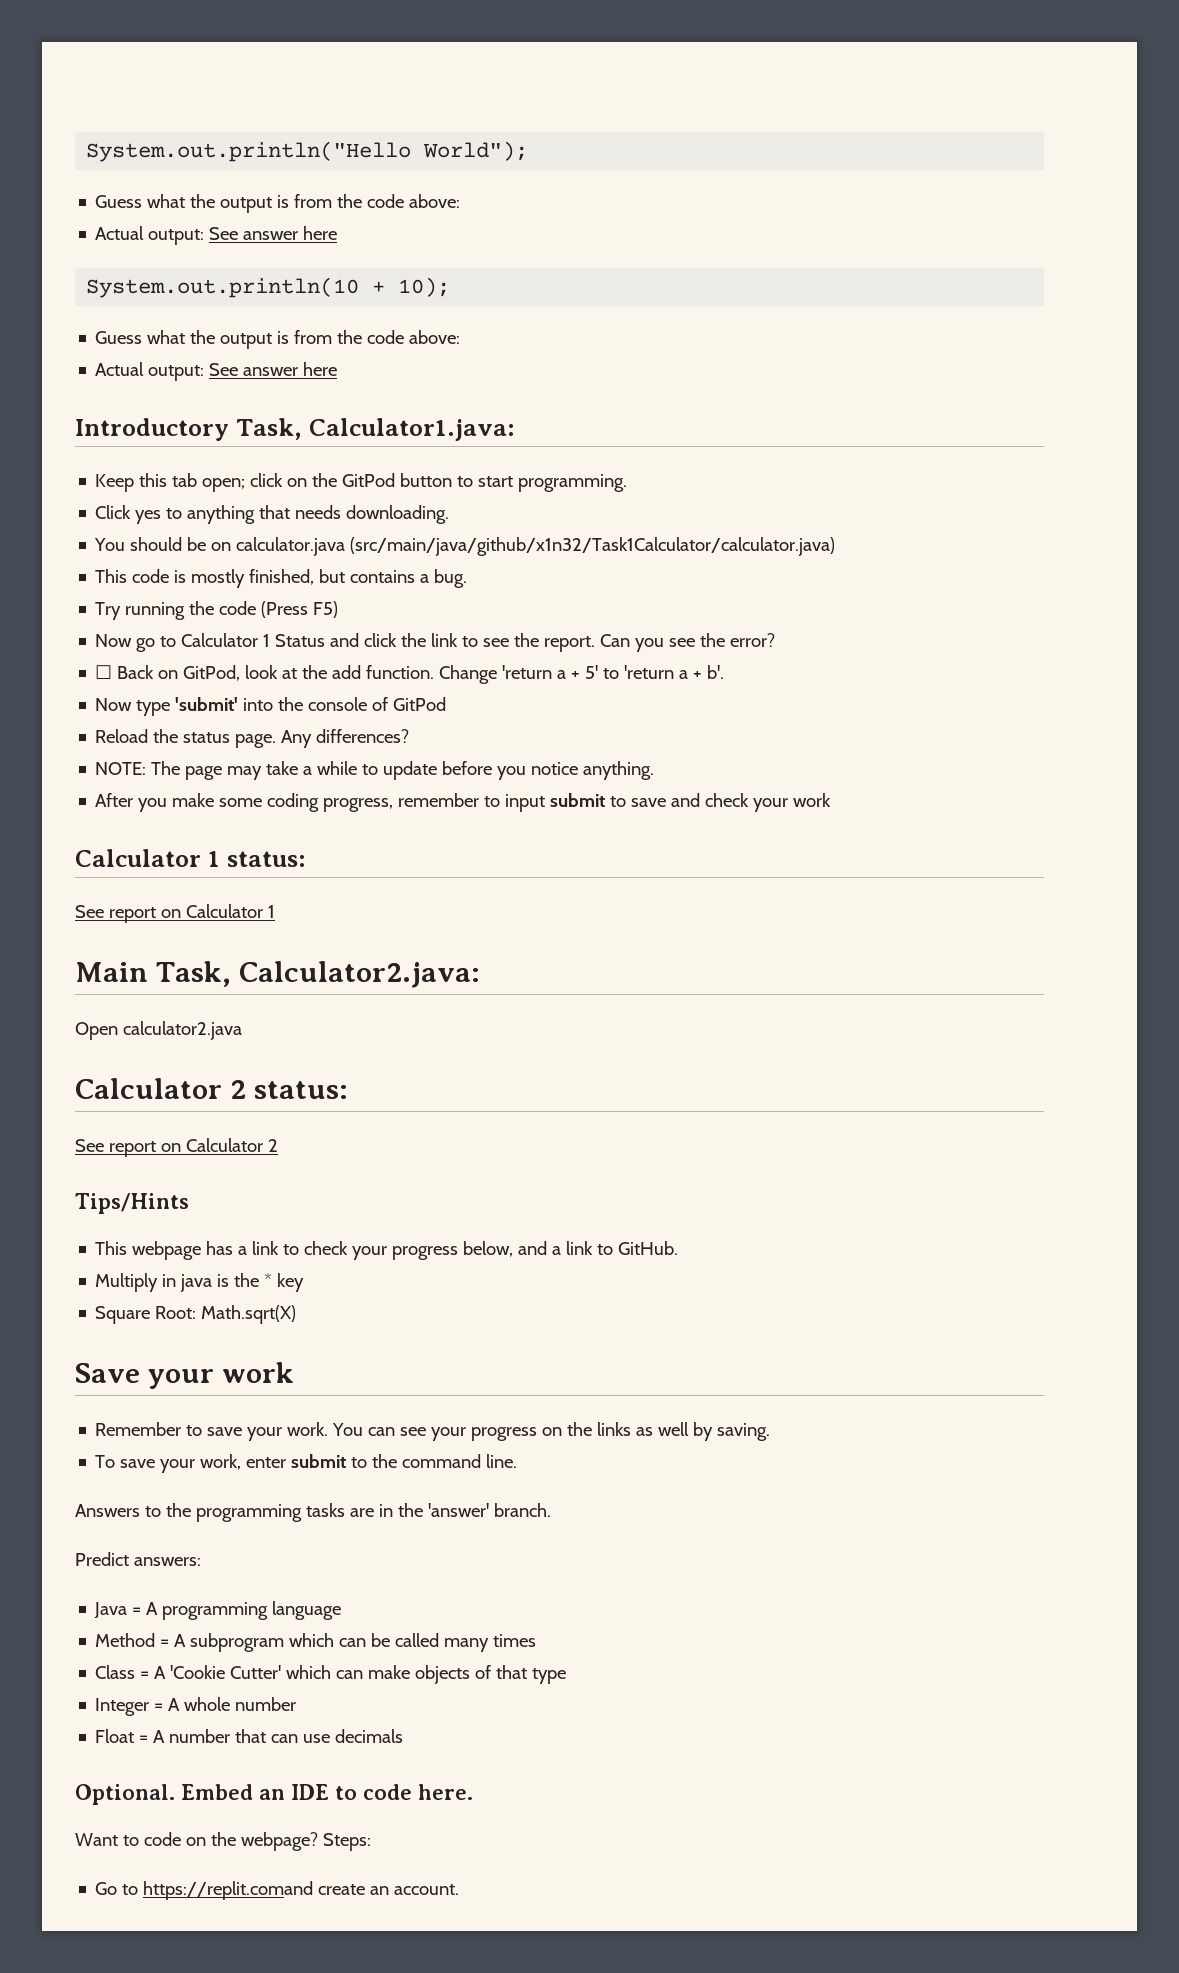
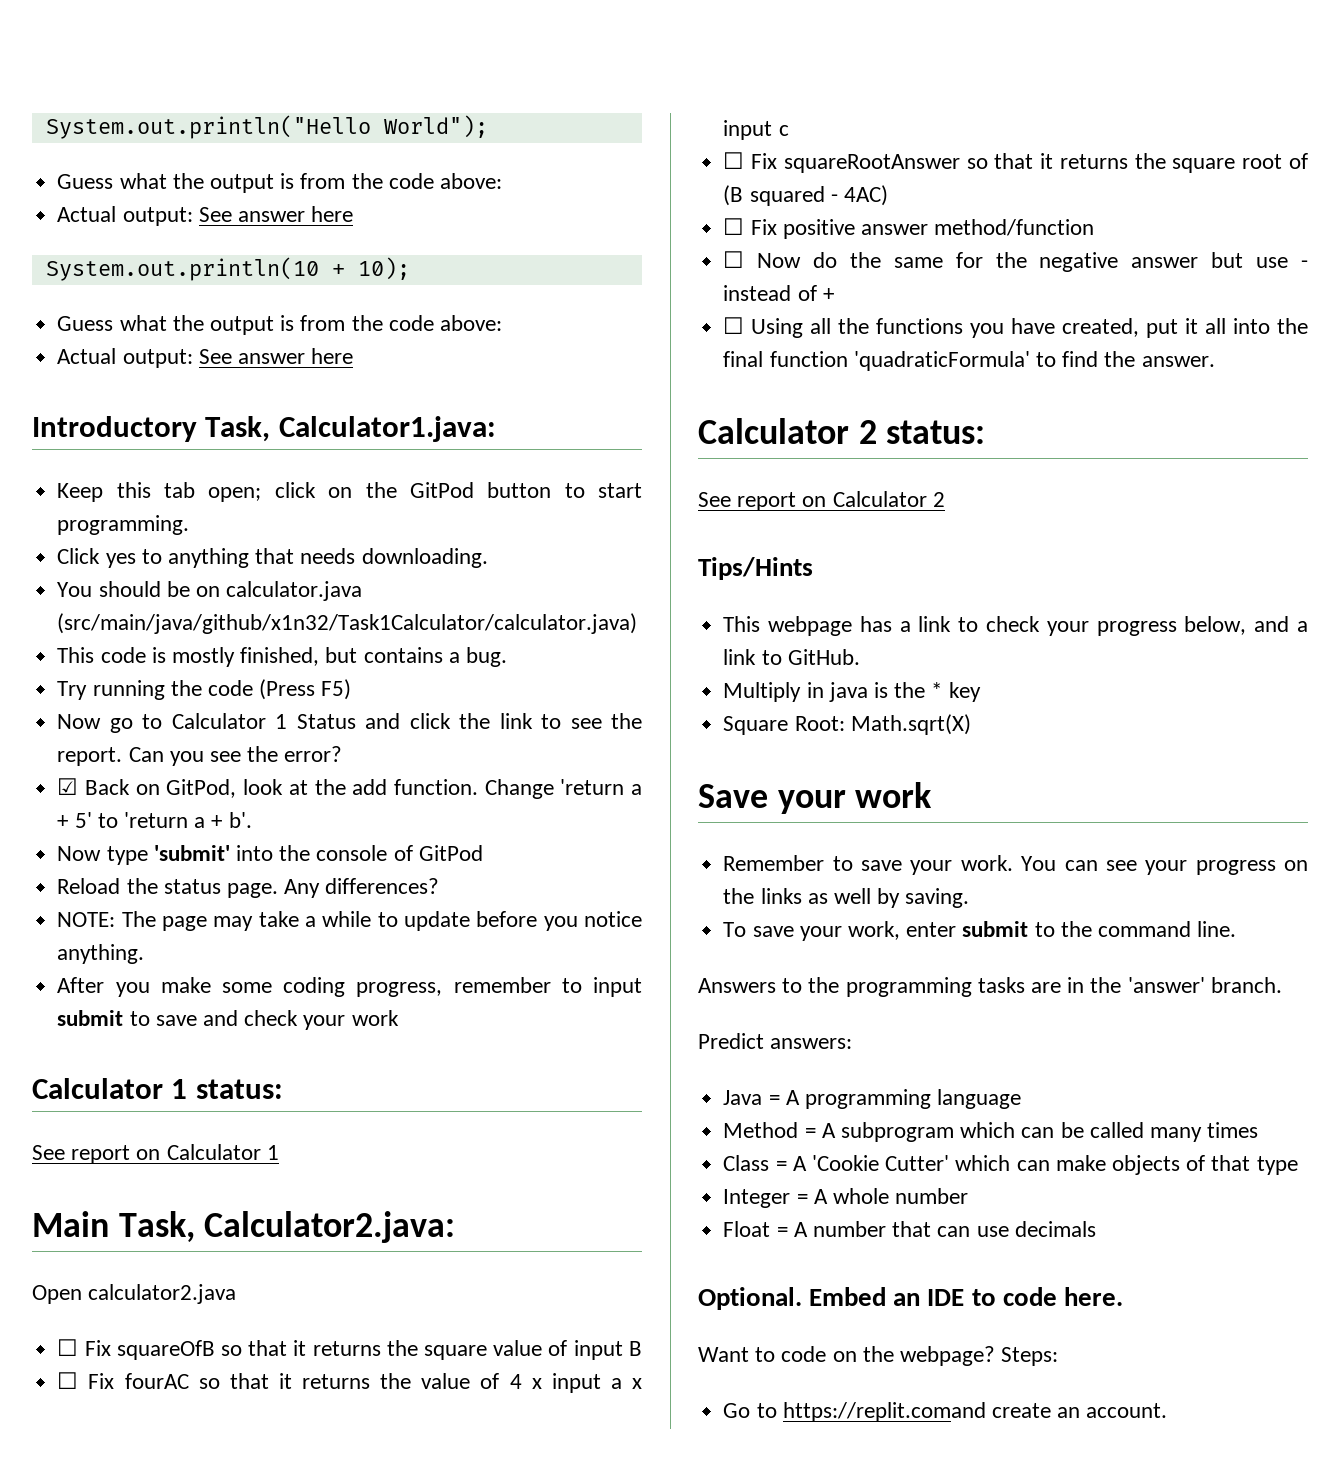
- ☐ Back on GitPod, look at the add function.
+ ☑ Back on GitPod, look at the add function.
+ ☐ Fix squareOfB so that it returns the square value of input B
+ ☐ Fix fourAC so that it returns the value of 4 x input a x input c
+ ☐ Fix squareRootAnswer so that it returns the square root of (B squared - 4AC)
+ ☐ Fix positive answer method/function
+ ☐ Now do the same for the negative answer but use - instead of +
+ ☐ Using all the functions you have created, put it all into the final function 'quadraticFormula' to find the answer.

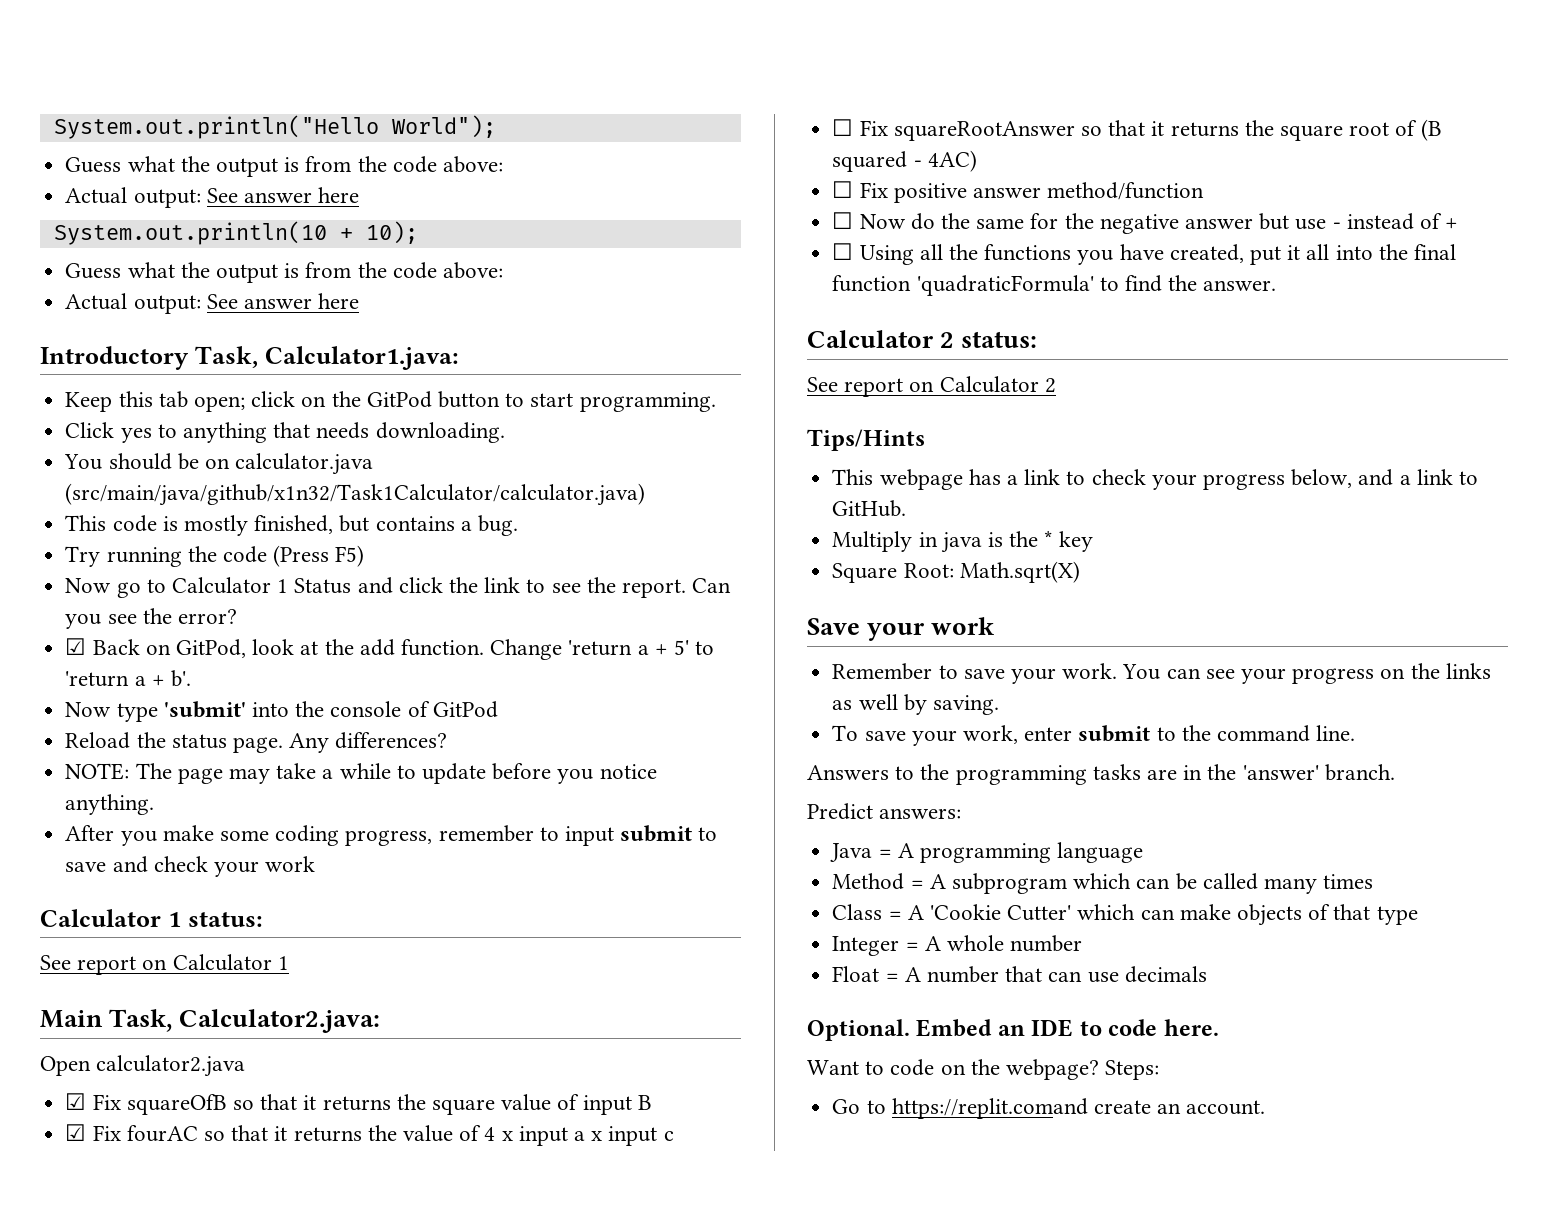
- ☐ Fix squareOfB so that it returns the square value of input B
+ ☑ Fix squareOfB so that it returns the square value of input B
- ☐ Fix fourAC so that it returns the value of 4 x input a x input c
+ ☑ Fix fourAC so that it returns the value of 4 x input a x input c

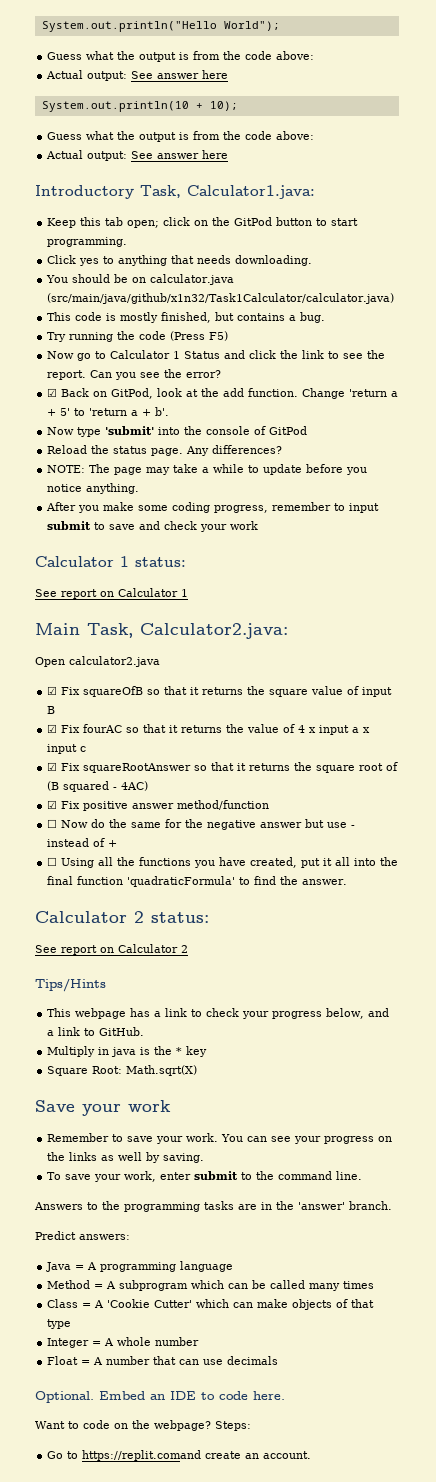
- ☐ Fix squareRootAnswer so that it returns the square root of (B squared - 4AC)
+ ☑ Fix squareRootAnswer so that it returns the square root of (B squared - 4AC)
- ☐ Fix positive answer method/function
+ ☑ Fix positive answer method/function

